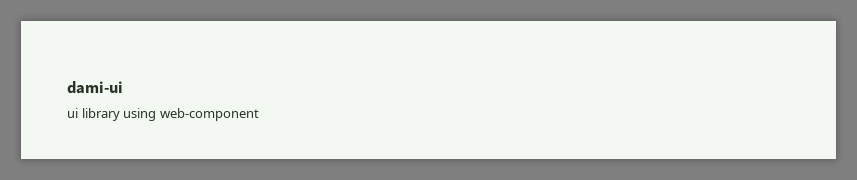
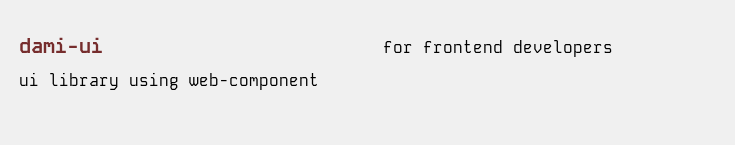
- ui library using web-component
+ ui library using web-component for frontend developers

